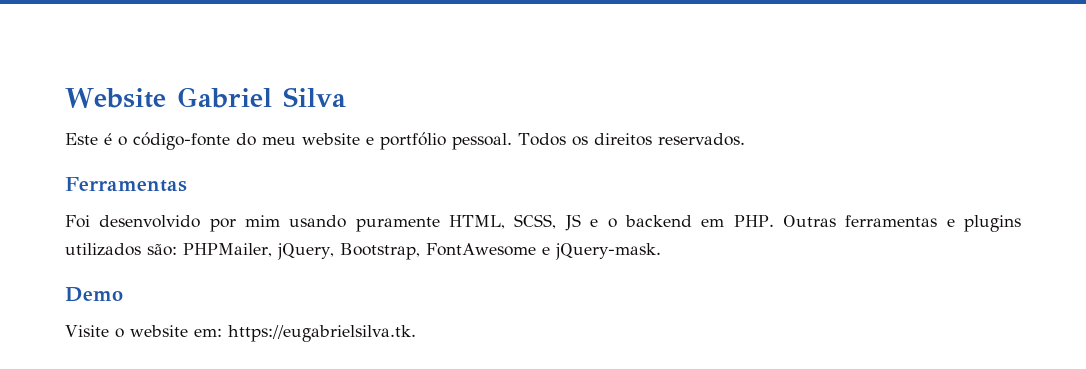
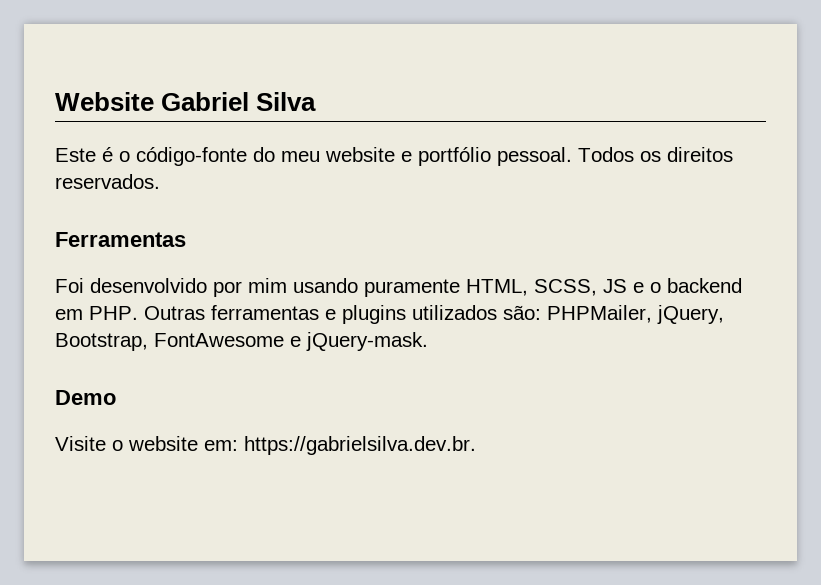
- Visite o website em: https://eugabrielsilva.tk.
+ Visite o website em: https://gabrielsilva.dev.br.

